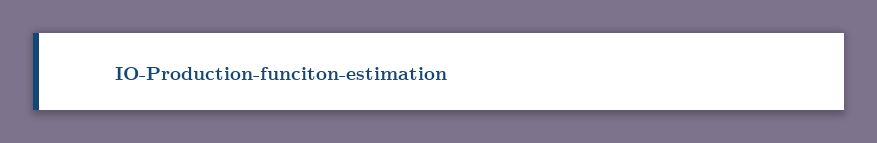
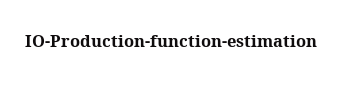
- IO-Production-funciton-estimation
+ IO-Production-function-estimation

